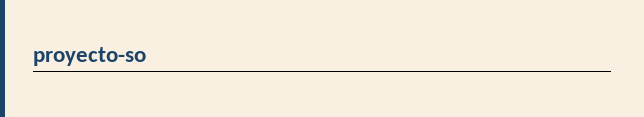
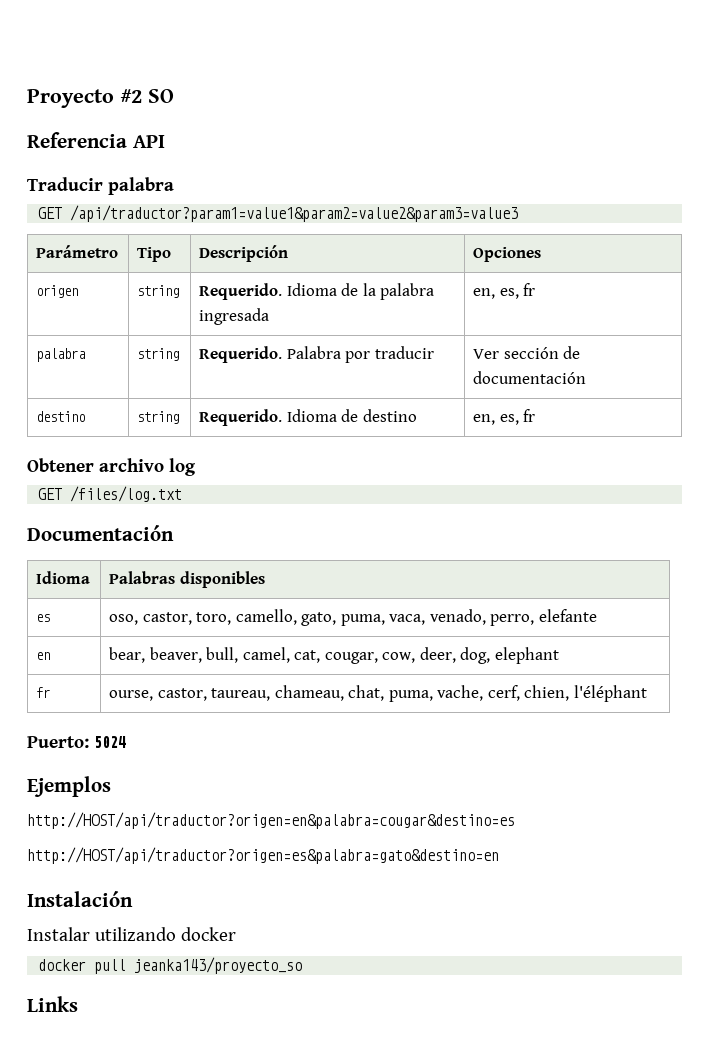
- proyecto-so
+ Proyecto #2 SO
+ Referencia API
+ Traducir palabra
+ GET /api/traductor?param1=value1&param2=value2&param3=value3
+ Parámetro | Tipo | Descripción | Opciones
+ origen | string | Requerido. Idioma de la palabra ingresada | en, es, fr
+ palabra | string | Requerido. Palabra por traducir | Ver sección de documentación
+ destino | string | Requerido. Idioma de destino | en, es, fr
+ Obtener archivo log
+ GET /files/log.txt
+ Documentación
+ Idioma | Palabras disponibles
+ es | oso, castor, toro, camello, gato, puma, vaca, venado, perro, elefante
+ en | bear, beaver, bull, camel, cat, cougar, cow, deer, dog, elephant
+ fr | ourse, castor, taureau, chameau, chat, puma, vache, cerf, chien, l'éléphant
+ Puerto: 5024
+ Ejemplos
+ http://HOST/api/traductor?origen=en&palabra=cougar&destino=es
+ http://HOST/api/traductor?origen=es&palabra=gato&destino=en
+ Instalación
+ Instalar utilizando docker
+ docker pull jeanka143/proyecto_so
+ Links

